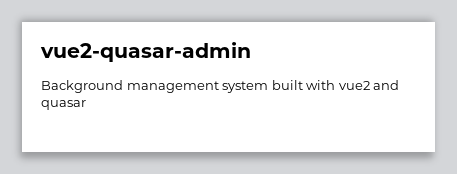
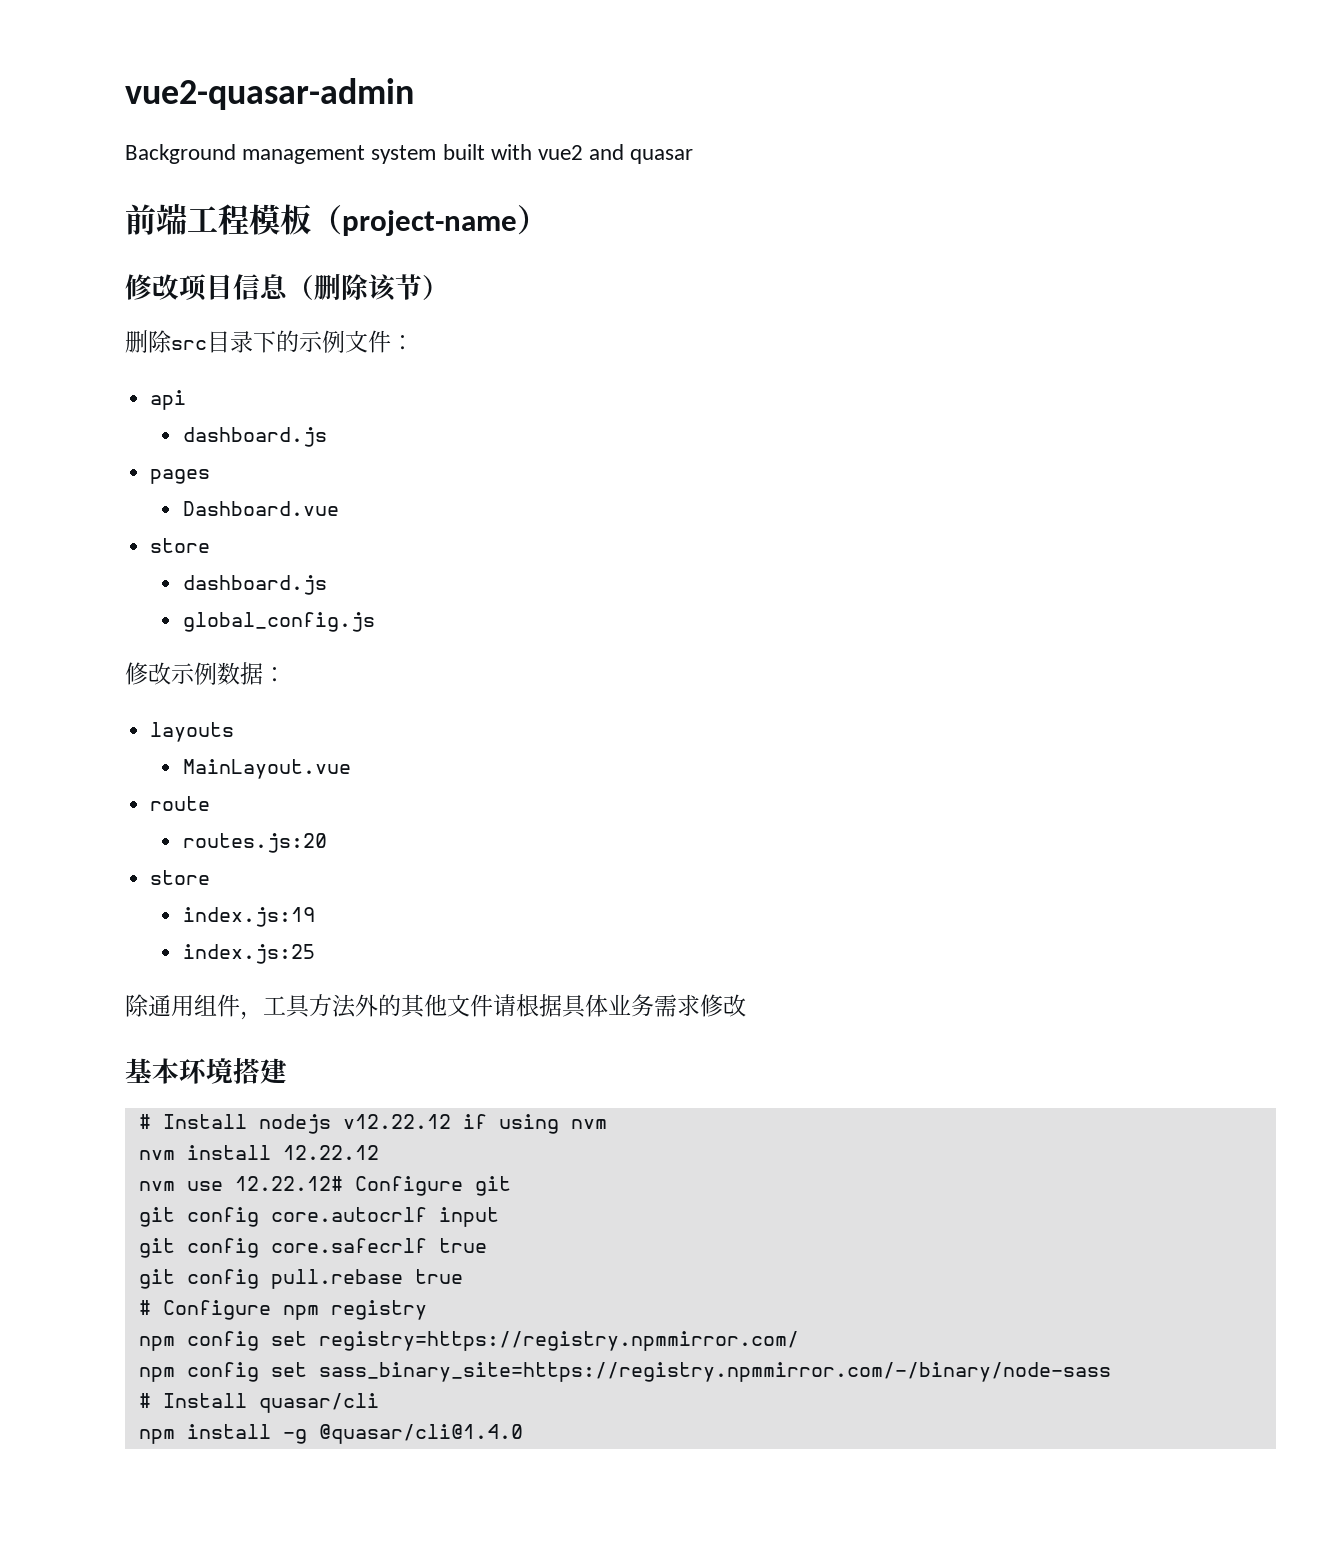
+ 前端工程模板（project-name）
+ 修改项目信息（删除该节）
+ 删除src目录下的示例文件：
+ api
+ dashboard.js
+ pages
+ Dashboard.vue
+ store
+ dashboard.js
+ global_config.js
+ 修改示例数据：
+ layouts
+ MainLayout.vue
+ route
+ routes.js:20
+ store
+ index.js:19
+ index.js:25
+ 除通用组件，工具方法外的其他文件请根据具体业务需求修改
+ 基本环境搭建
+ # Install nodejs v12.22.12 if using nvm
+ nvm install 12.22.12
+ nvm use 12.22.12# Configure git
+ git config core.autocrlf input
+ git config core.safecrlf true
+ git config pull.rebase true
+ # Configure npm registry
+ npm config set registry=https://registry.npmmirror.com/
+ npm config set sass_binary_site=https://registry.npmmirror.com/-/binary/node-sass
+ # Install quasar/cli
+ npm install -g @quasar/cli@1.4.0

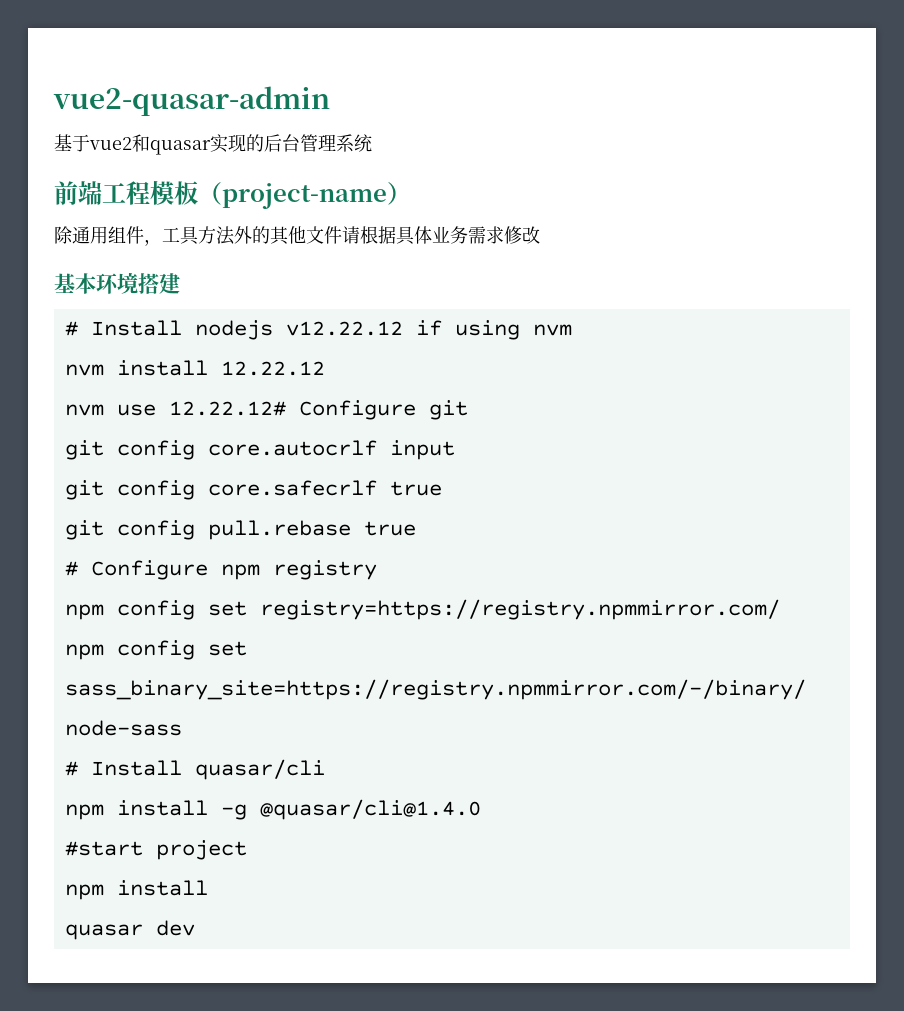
- Background management system built with vue2 and quasar
+ 基于vue2和quasar实现的后台管理系统
- 修改项目信息（删除该节）
- 删除src目录下的示例文件：
- api
- dashboard.js
- pages
- Dashboard.vue
- store
- dashboard.js
- global_config.js
- 修改示例数据：
- layouts
- MainLayout.vue
- route
- routes.js:20
- store
- index.js:19
- index.js:25
+ #start project
+ npm install
+ quasar dev

